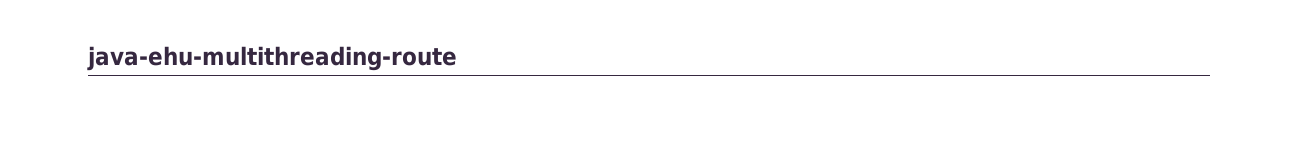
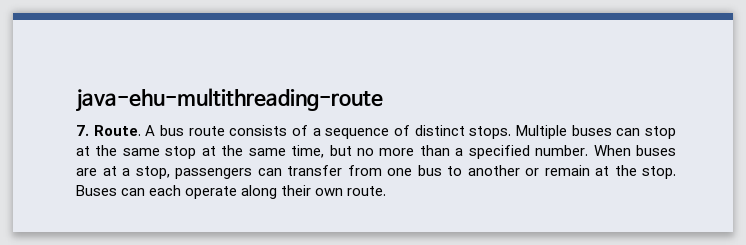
+ 7. Route. A bus route consists of a sequence of distinct stops. Multiple buses can stop at the same stop at the same time, but no more than a specified number. When buses are at a stop, passengers can transfer from one bus to another or remain at the stop. Buses can each operate along their own route.

